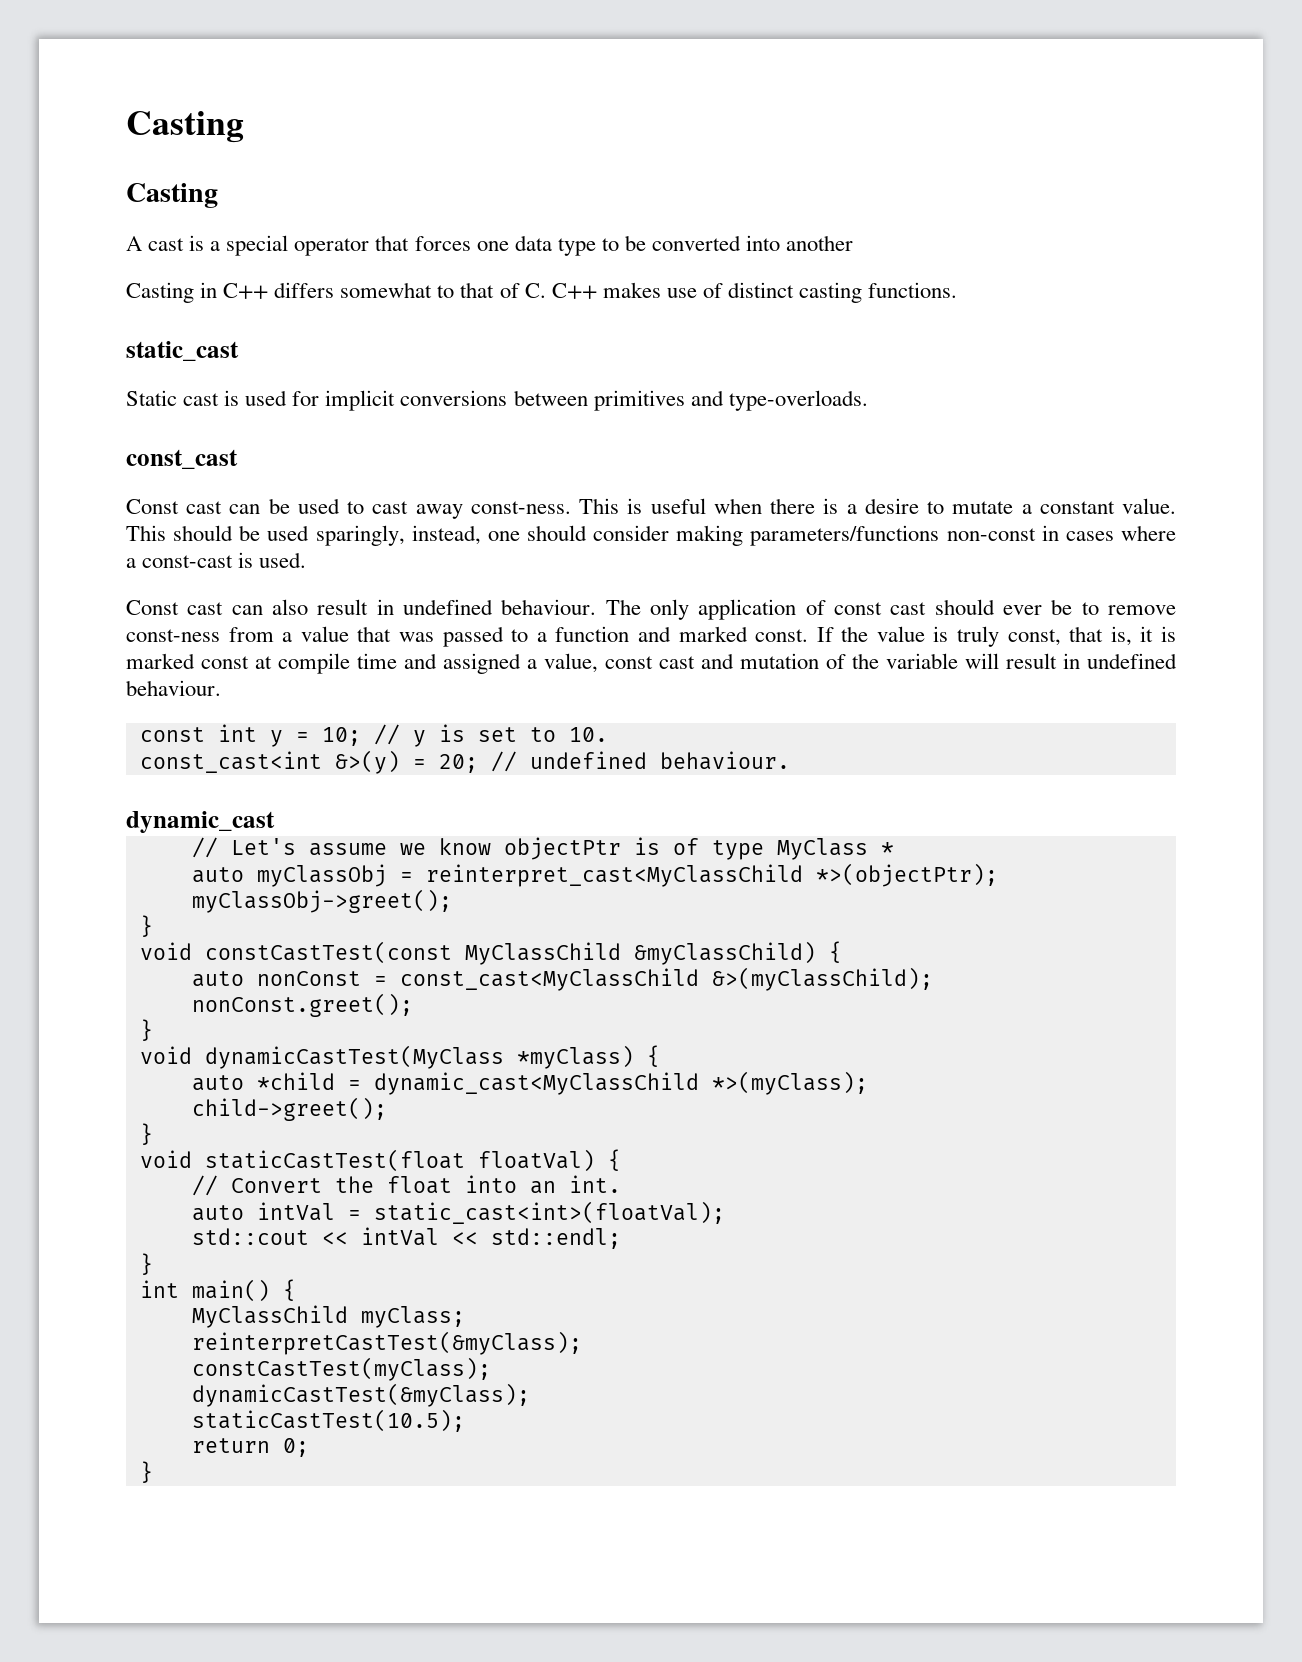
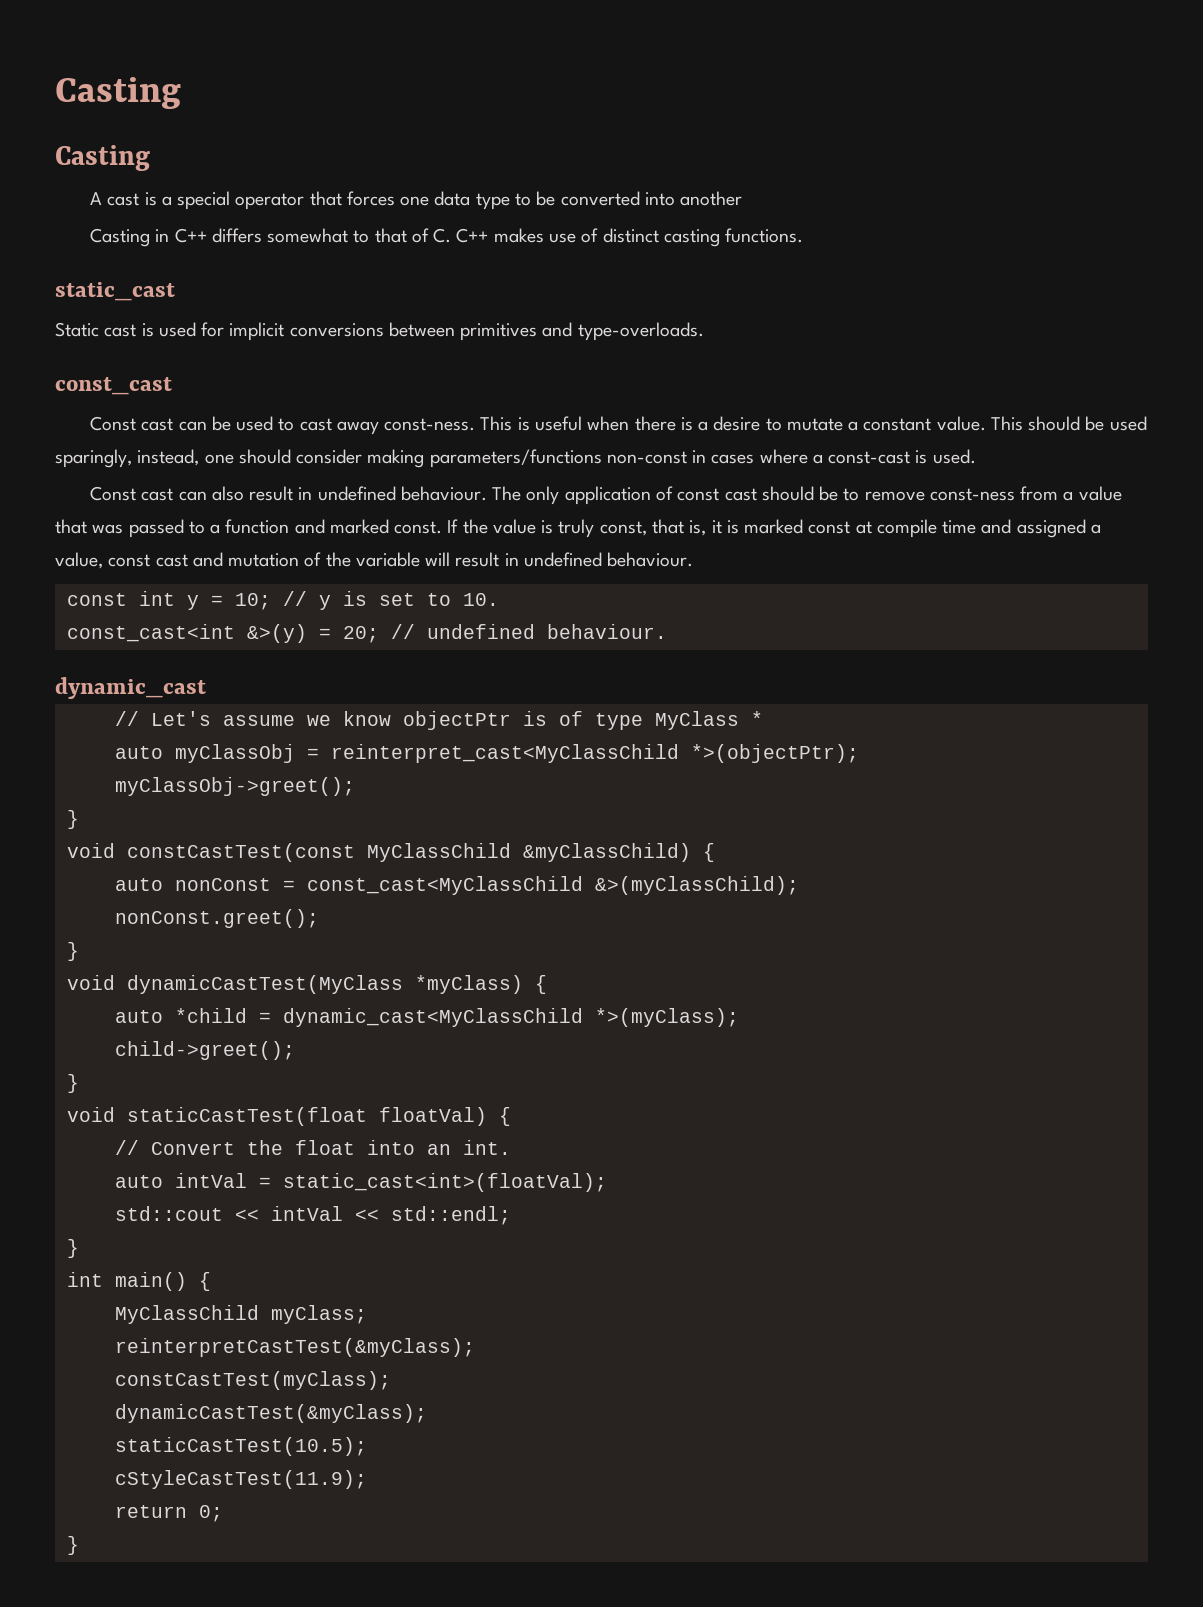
- The only application of const cast should ever be to remove const-ness from a value that was passed to a function and marked const.
+ The only application of const cast should be to remove const-ness from a value that was passed to a function and marked const.
+ cStyleCastTest(11.9);

